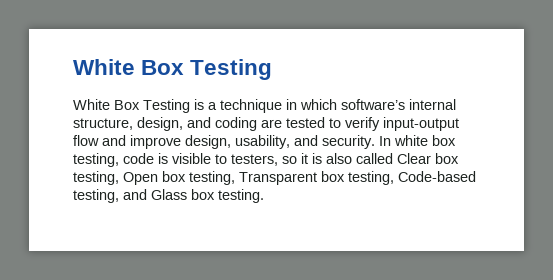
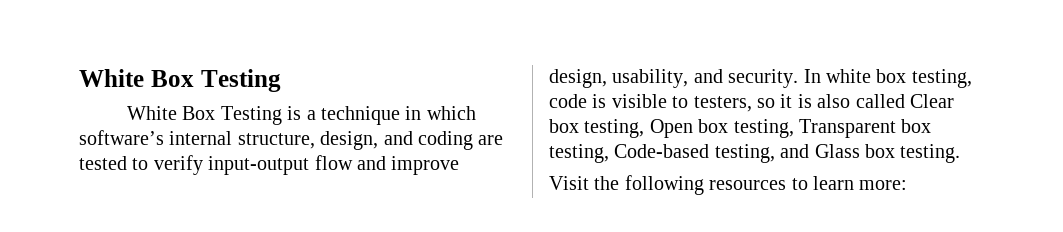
+ Visit the following resources to learn more:

